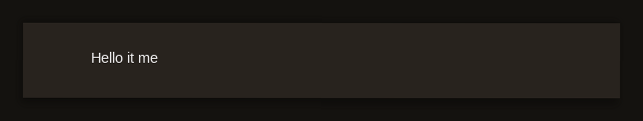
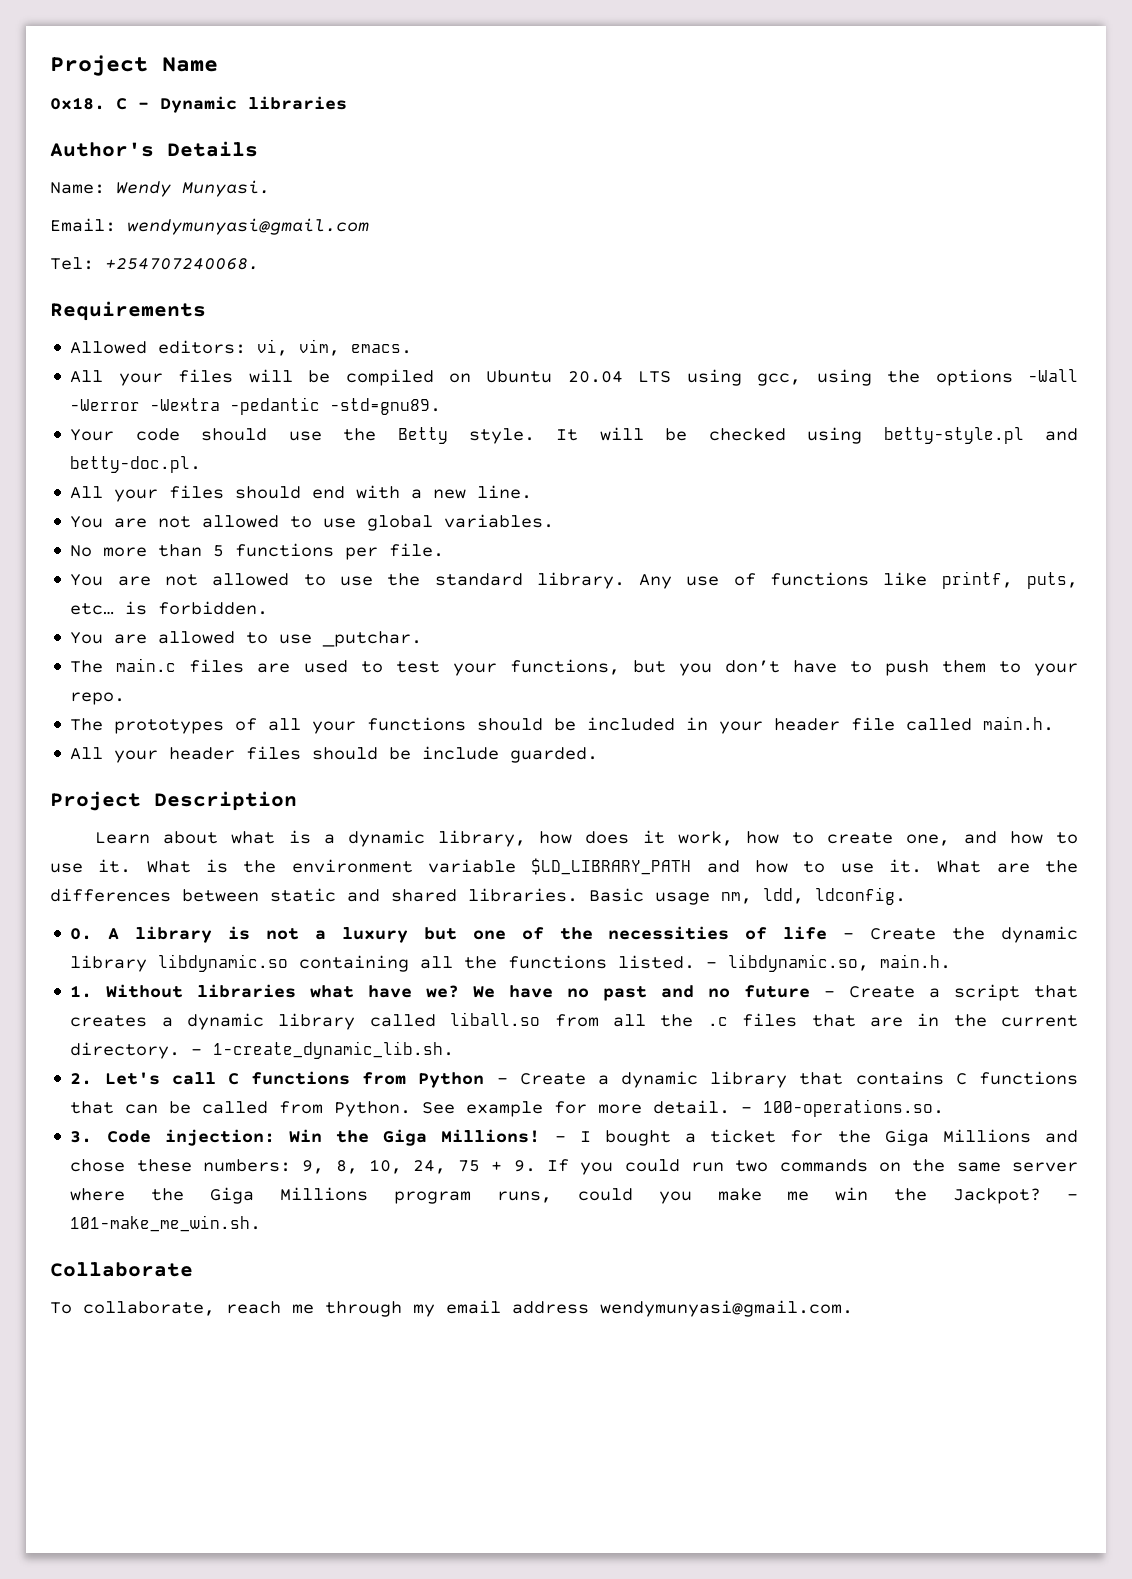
- Hello it me
+ Project Name
+ 0x18. C - Dynamic libraries
+ Author's Details
+ Name: Wendy Munyasi.
+ Email: wendymunyasi@gmail.com
+ Tel: +254707240068.
+ Requirements
+ Allowed editors: vi, vim, emacs.
+ All your files will be compiled on Ubuntu 20.04 LTS using gcc, using the options -Wall -Werror -Wextra -pedantic -std=gnu89.
+ Your code should use the Betty style. It will be checked using betty-style.pl and betty-doc.pl.
+ All your files should end with a new line.
+ You are not allowed to use global variables.
+ No more than 5 functions per file.
+ You are not allowed to use the standard library. Any use of functions like printf, puts, etc… is forbidden.
+ You are allowed to use _putchar.
+ The main.c files are used to test your functions, but you don’t have to push them to your repo.
+ The prototypes of all your functions should be included in your header file called main.h.
+ All your header files should be include guarded.
+ Project Description
+ Learn about what is a dynamic library, how does it work, how to create one, and how to use it. What is the environment variable $LD_LIBRARY_PATH and how to use it. What are the differences between static and shared libraries. Basic usage nm, ldd, ldconfig.
+ 0. A library is not a luxury but one of the necessities of life - Create the dynamic library libdynamic.so containing all the functions listed. - libdynamic.so, main.h.
+ 1. Without libraries what have we? We have no past and no future - Create a script that creates a dynamic library called liball.so from all the .c files that are in the current directory. - 1-create_dynamic_lib.sh.
+ 2. Let's call C functions from Python - Create a dynamic library that contains C functions that can be called from Python. See example for more detail. - 100-operations.so.
+ 3. Code injection: Win the Giga Millions! - I bought a ticket for the Giga Millions and chose these numbers: 9, 8, 10, 24, 75 + 9. If you could run two commands on the same server where the Giga Millions program runs, could you make me win the Jackpot? - 101-make_me_win.sh.
+ Collaborate
+ To collaborate, reach me through my email address wendymunyasi@gmail.com.

